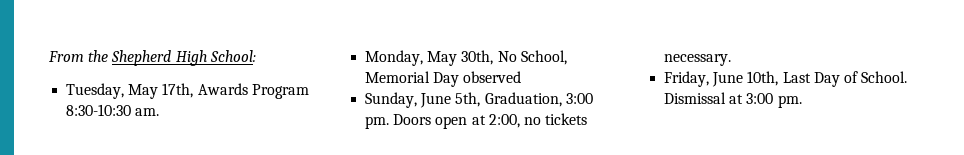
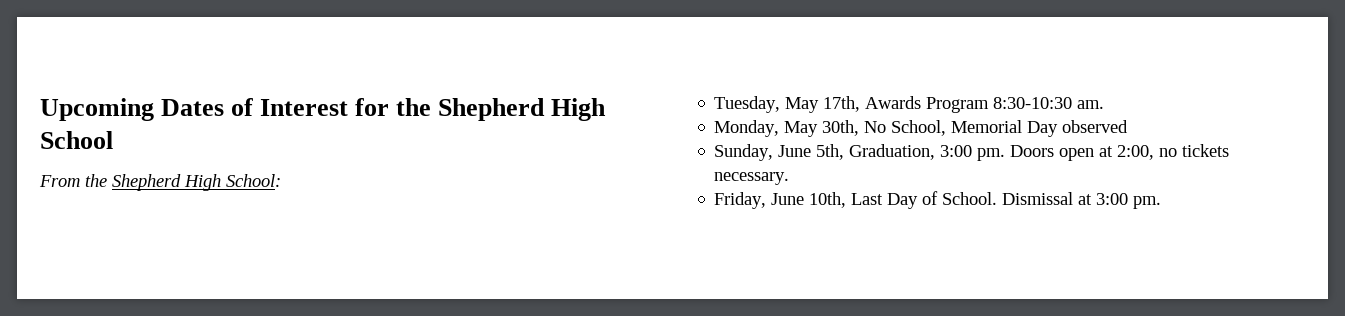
+ Upcoming Dates of Interest for the Shepherd High School

